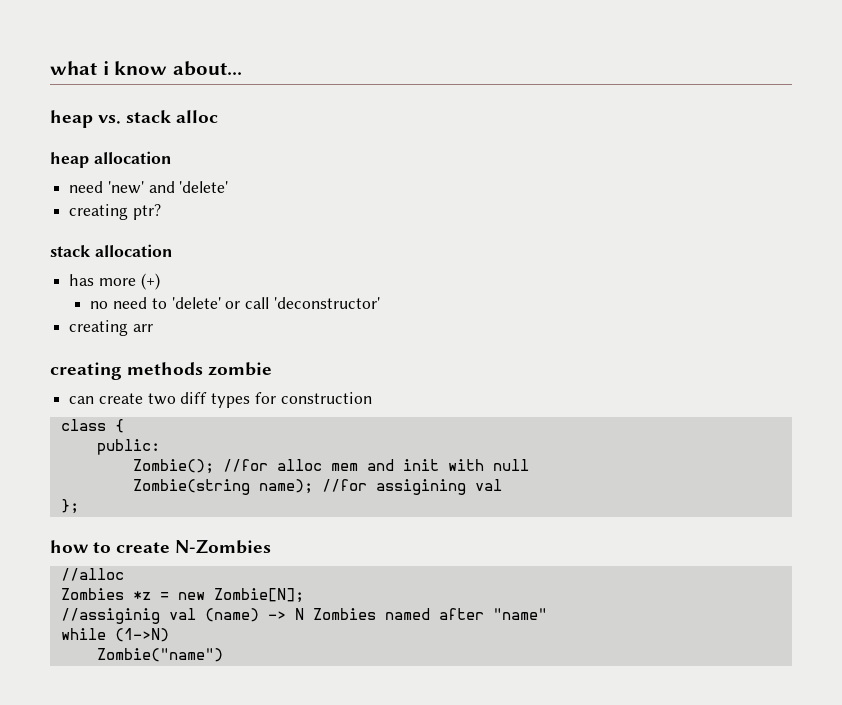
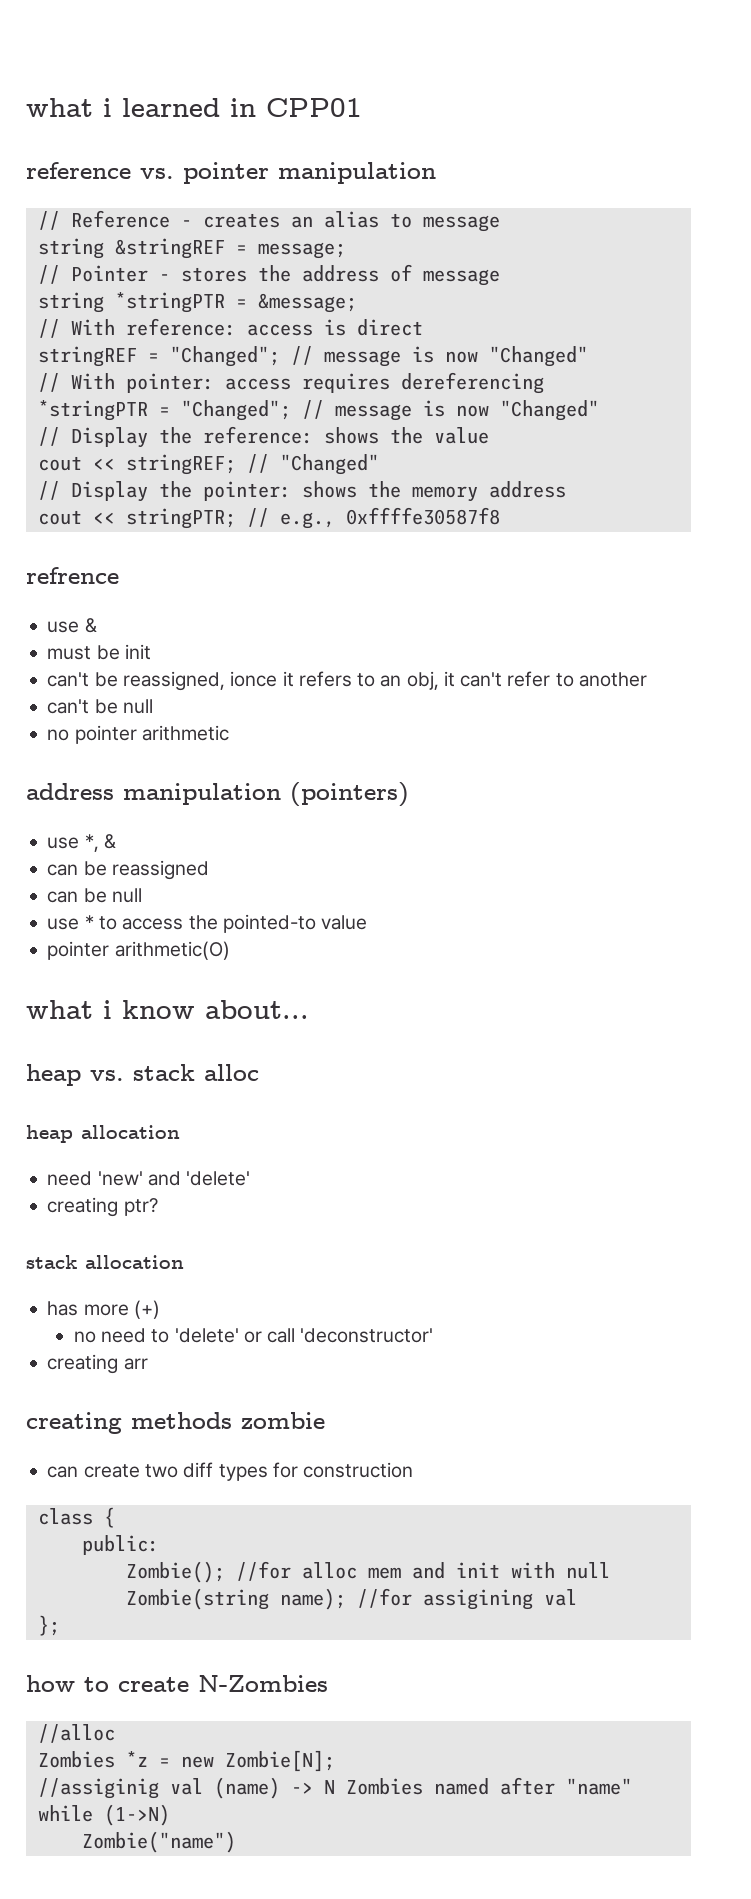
+ what i learned in CPP01
+ reference vs. pointer manipulation
+ // Reference - creates an alias to message
+ string &stringREF = message;
+ // Pointer - stores the address of message
+ string *stringPTR = &message;
+ // With reference: access is direct
+ stringREF = "Changed"; // message is now "Changed"
+ // With pointer: access requires dereferencing
+ *stringPTR = "Changed"; // message is now "Changed"
+ // Display the reference: shows the value
+ cout << stringREF; // "Changed"
+ // Display the pointer: shows the memory address
+ cout << stringPTR; // e.g., 0xffffe30587f8
+ refrence
+ use &
+ must be init
+ can't be reassigned, ionce it refers to an obj, it can't refer to another
+ can't be null
+ no pointer arithmetic
+ address manipulation (pointers)
+ use *, &
+ can be reassigned
+ can be null
+ use * to access the pointed-to value
+ pointer arithmetic(O)

